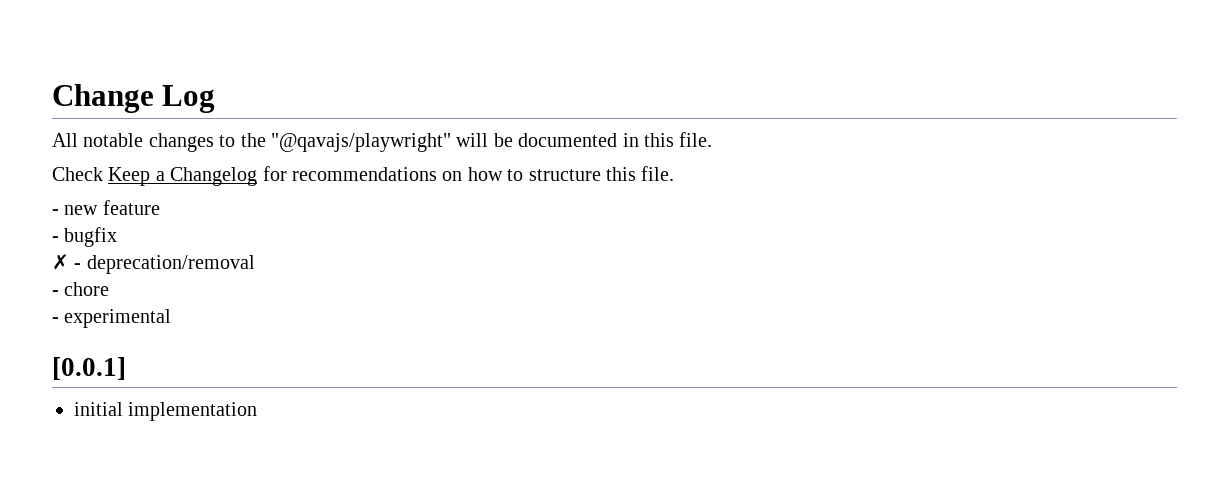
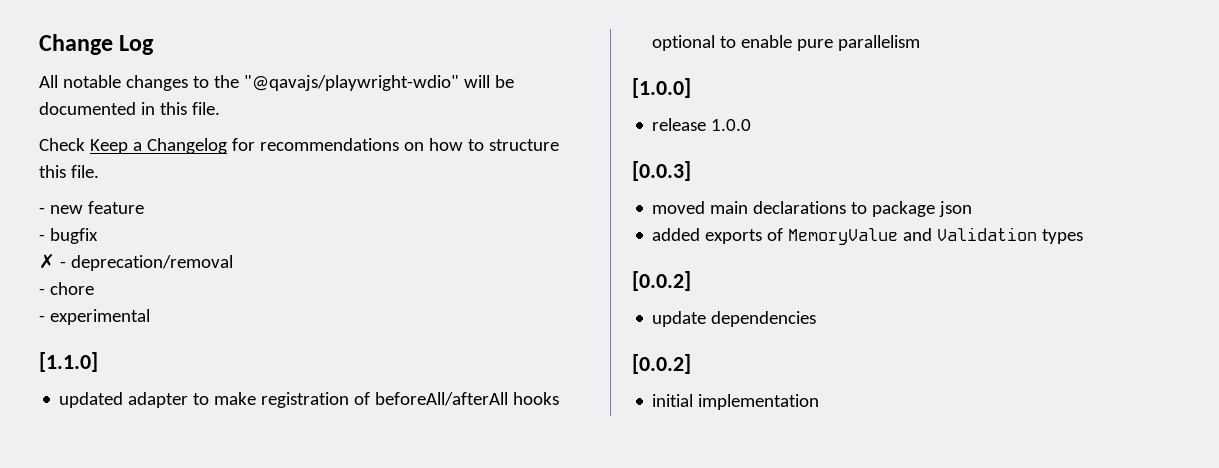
- All notable changes to the "@qavajs/playwright" will be documented in this file.
+ All notable changes to the "@qavajs/playwright-wdio" will be documented in this file.
- [0.0.1]
+ [1.1.0]
+ updated adapter to make registration of beforeAll/afterAll hooks optional to enable pure parallelism
+ [1.0.0]
+ release 1.0.0
+ [0.0.3]
+ moved main declarations to package json
+ added exports of MemoryValue and Validation types
+ [0.0.2]
+ update dependencies
+ [0.0.2]

